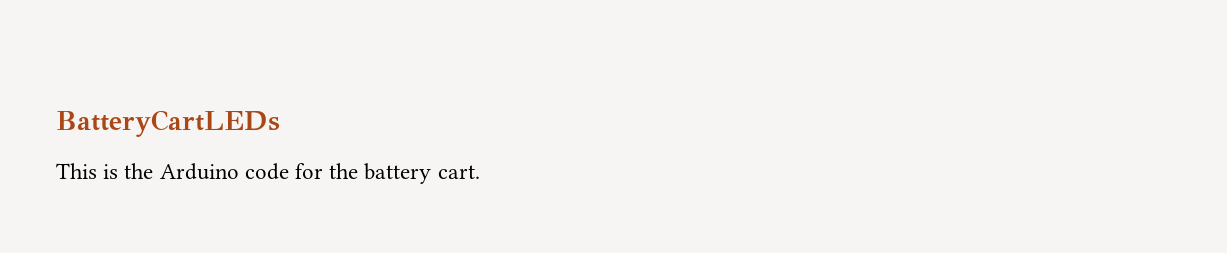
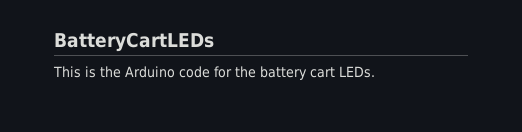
- This is the Arduino code for the battery cart.
+ This is the Arduino code for the battery cart LEDs.

